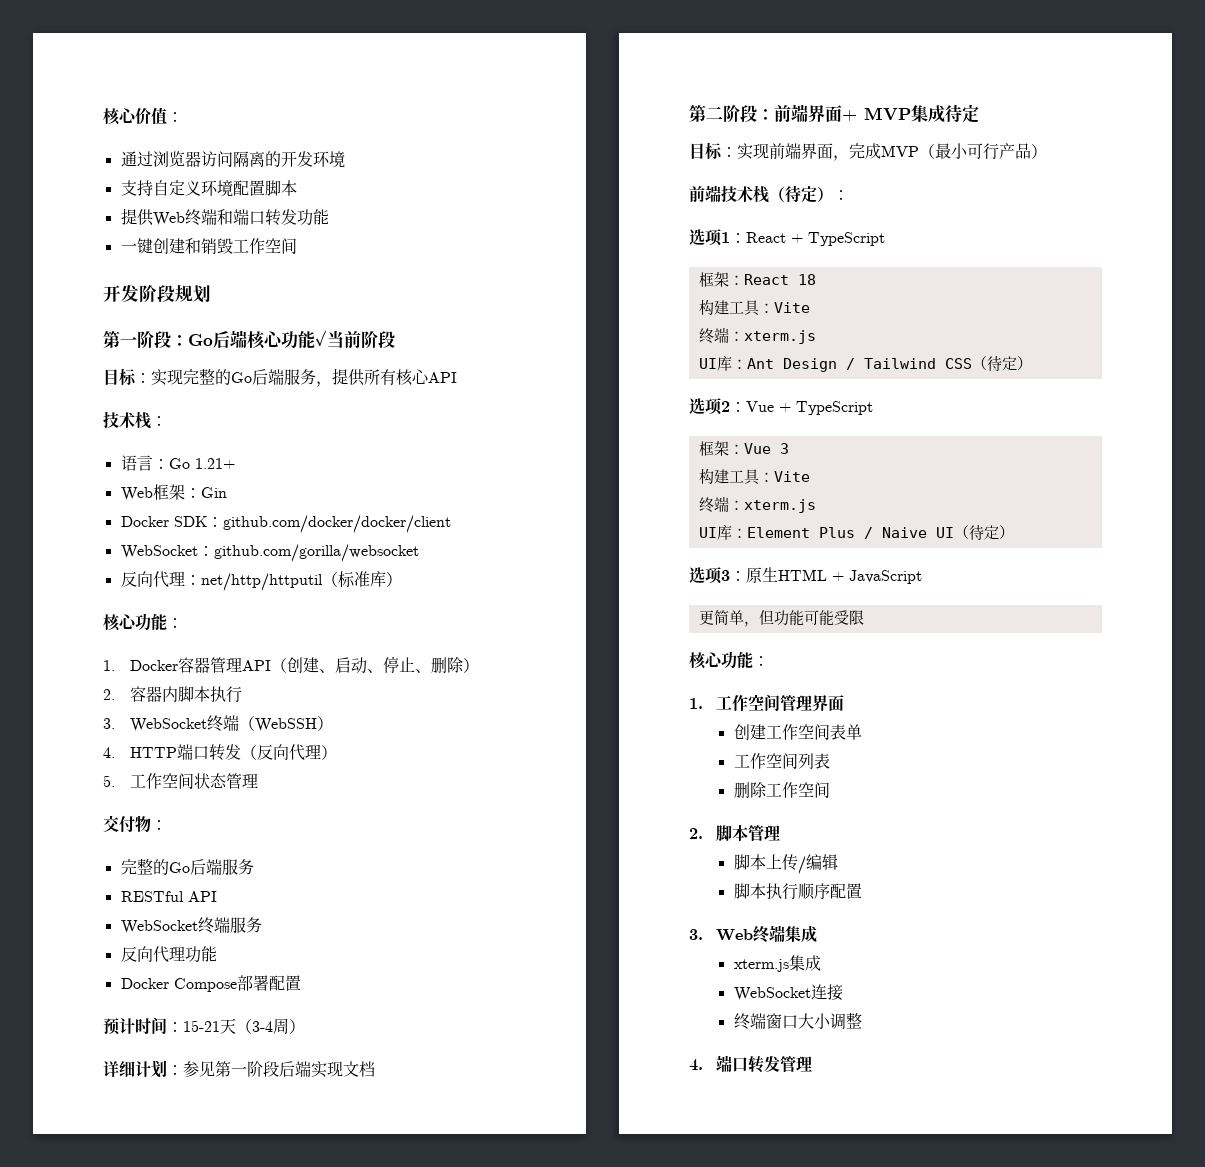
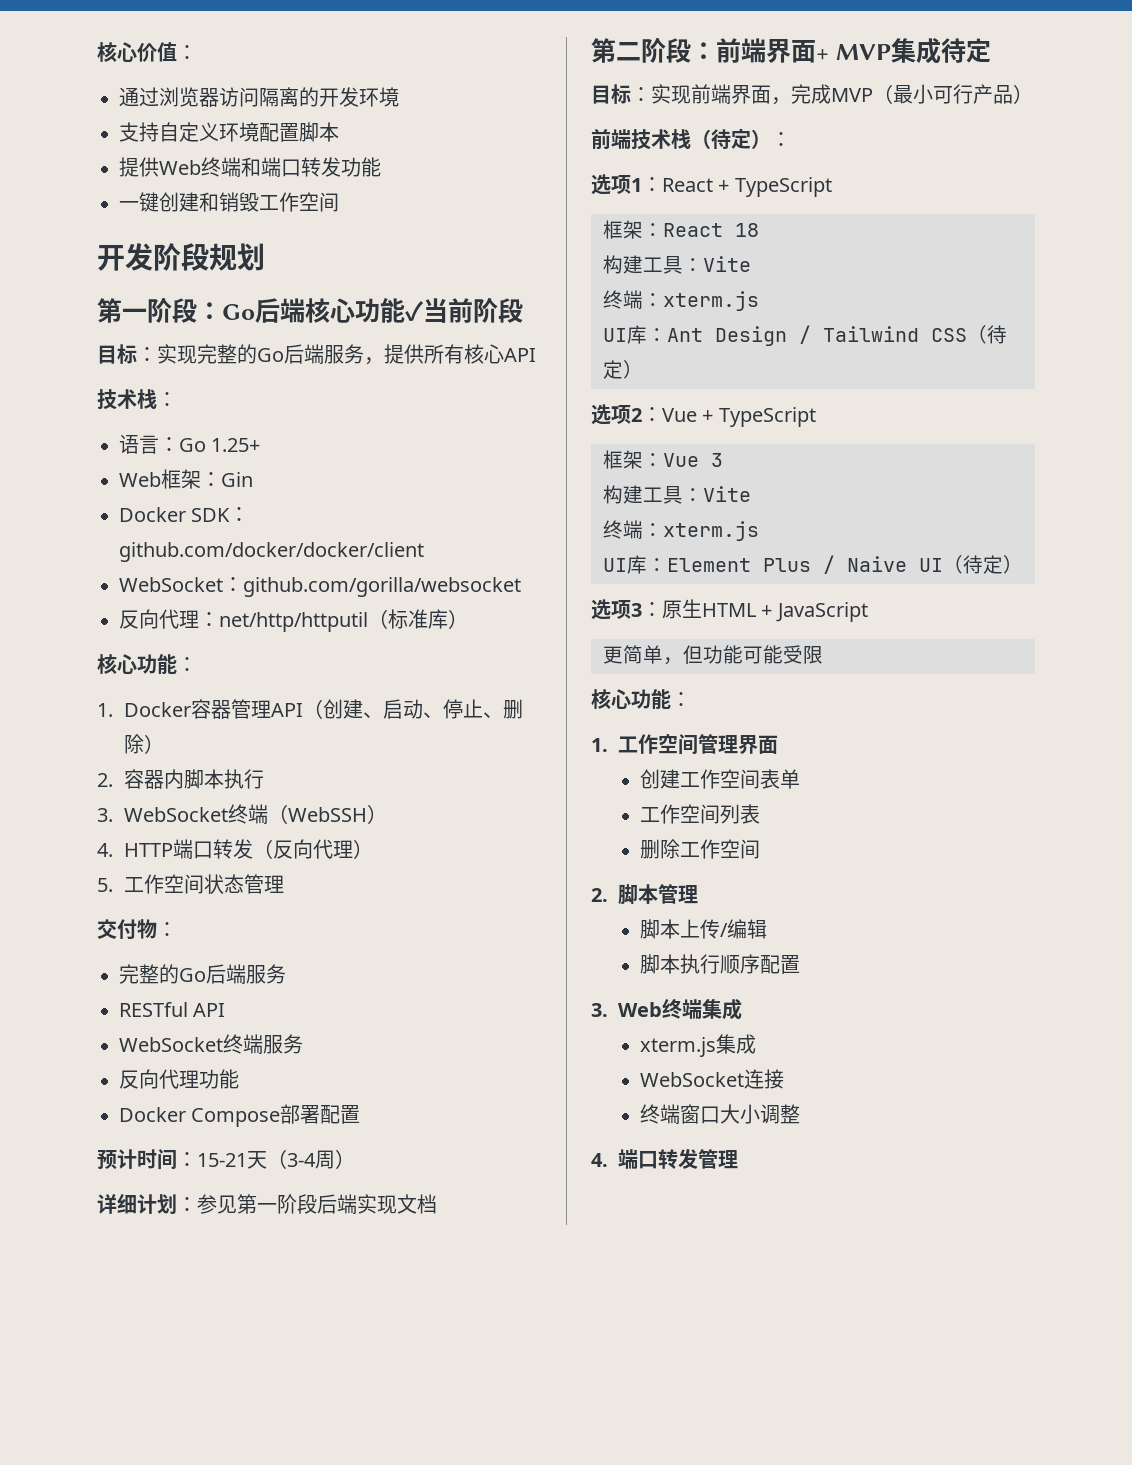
- 语言：Go 1.21+
+ 语言：Go 1.25+

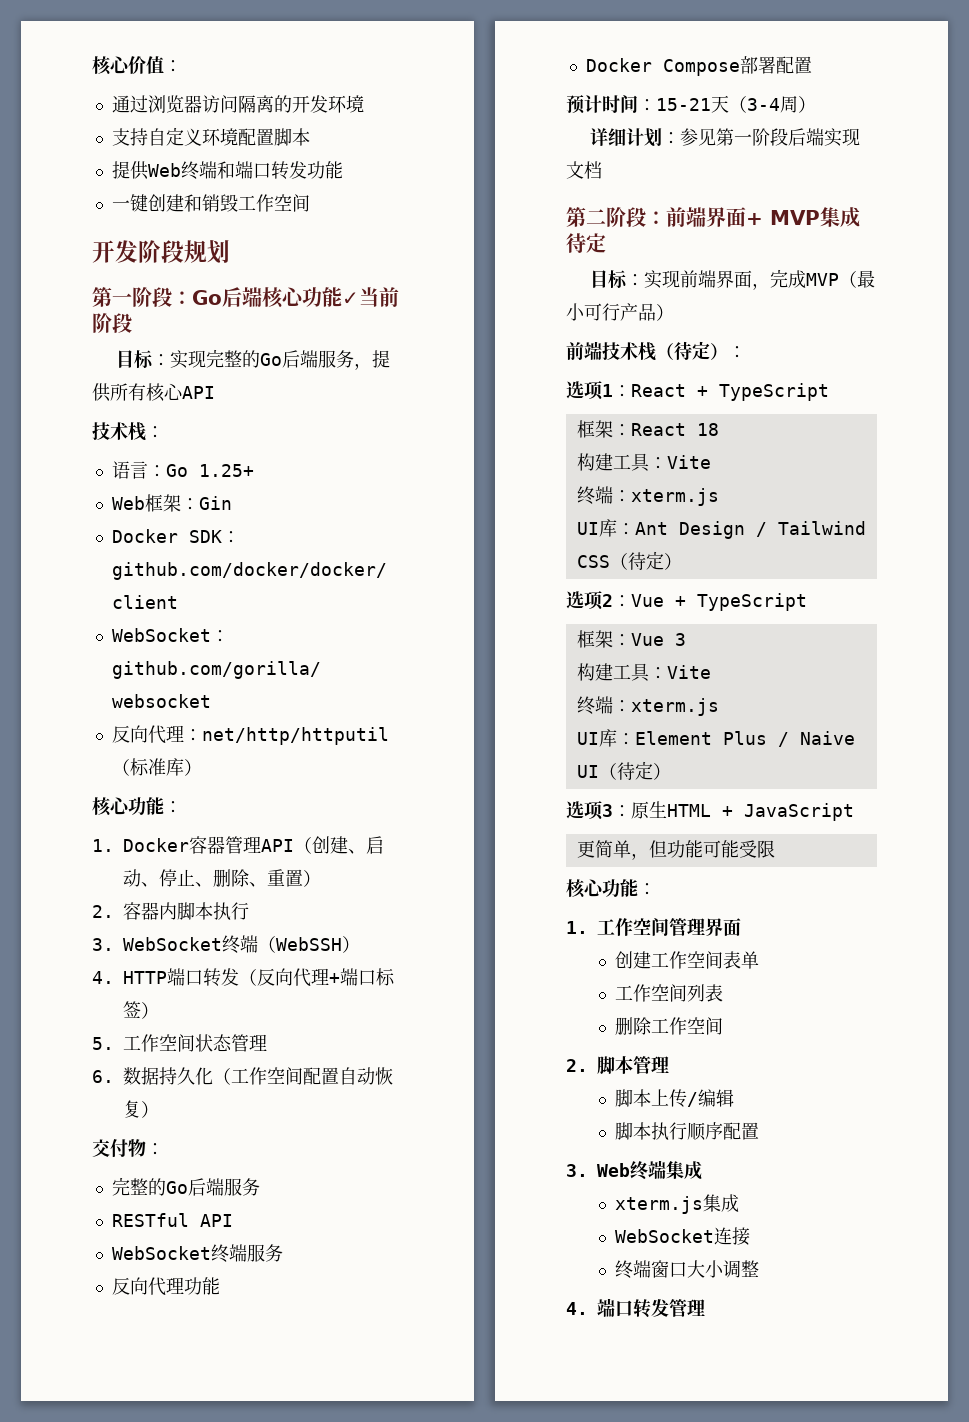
- 1. Docker容器管理API（创建、启动、停止、删除）
+ 1. Docker容器管理API（创建、启动、停止、删除、重置）
- 4. HTTP端口转发（反向代理）
+ 4. HTTP端口转发（反向代理+端口标签）
+ 6.数据持久化（工作空间配置自动恢复）

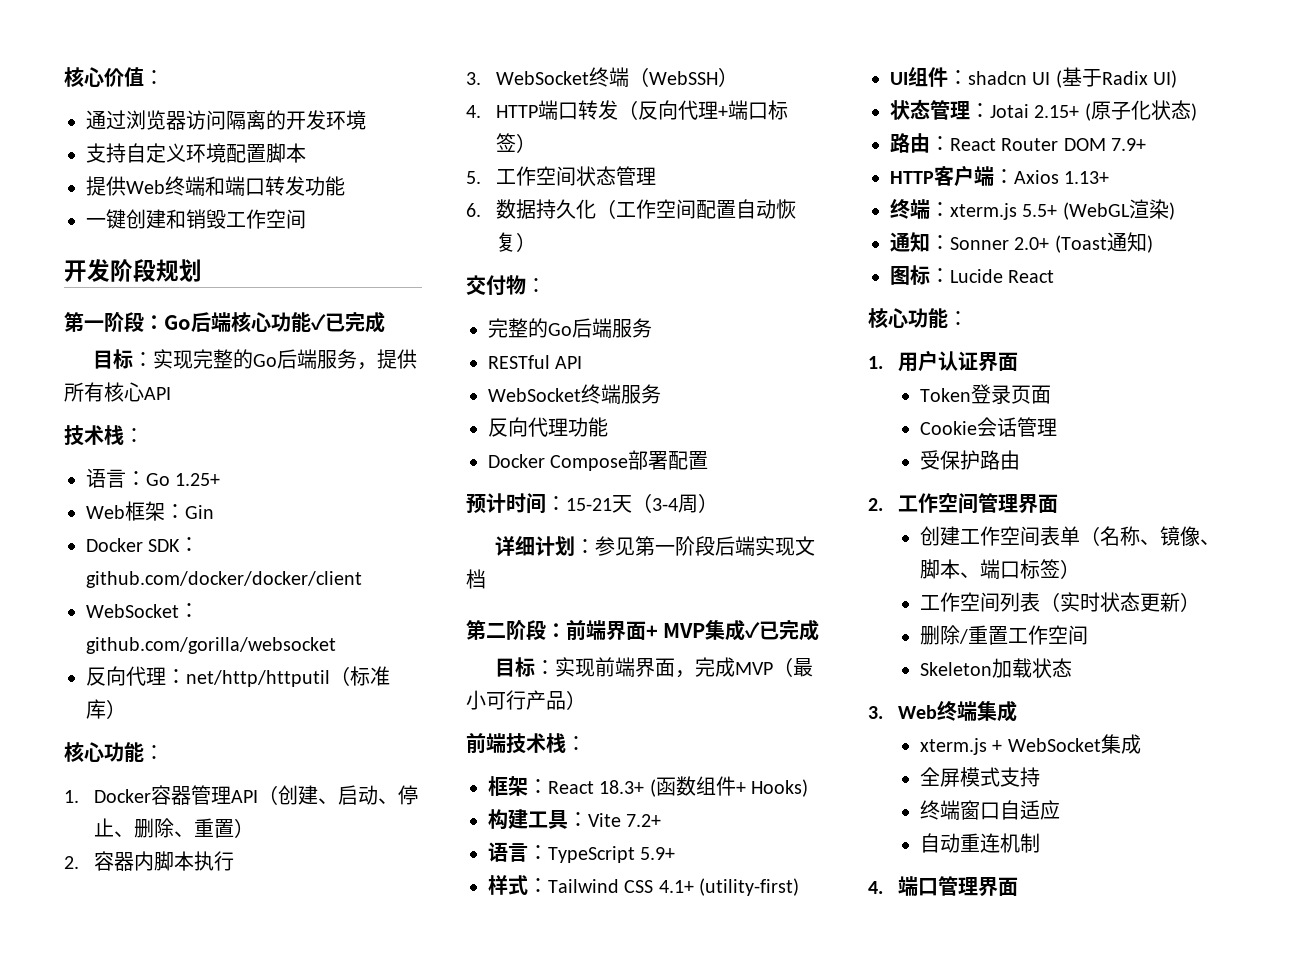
- 第一阶段：Go后端核心功能✓当前阶段
+ 第一阶段：Go后端核心功能✓已完成
- 第二阶段：前端界面+ MVP集成待定
+ 第二阶段：前端界面+ MVP集成✓已完成
- 前端技术栈（待定）：
- 选项1：React + TypeScript
- 框架：React 18
- 构建工具：Vite
- 终端：xterm.js
- UI库：Ant Design / Tailwind CSS（待定）
- 选项2：Vue + TypeScript
- 框架：Vue 3
- 构建工具：Vite
- 终端：xterm.js
- UI库：Element Plus / Naive UI（待定）
- 选项3：原生HTML + JavaScript
- 更简单，但功能可能受限
+ 前端技术栈：
+ 框架：React 18.3+ (函数组件+ Hooks)
+ 构建工具：Vite 7.2+
+ 语言：TypeScript 5.9+
+ 样式：Tailwind CSS 4.1+ (utility-first)
+ UI组件：shadcn UI (基于Radix UI)
+ 状态管理：Jotai 2.15+ (原子化状态)
+ 路由：React Router DOM 7.9+
+ HTTP客户端：Axios 1.13+
+ 终端：xterm.js 5.5+ (WebGL渲染)
+ 通知：Sonner 2.0+ (Toast通知)
+ 图标：Lucide React
  核心功能：
- 1.工作空间管理界面
+ 1.用户认证界面
+ Token登录页面
+ Cookie会话管理
+ 受保护路由
+ 2.工作空间管理界面
- 创建工作空间表单
+ 创建工作空间表单（名称、镜像、脚本、端口标签）
- 工作空间列表
- 删除工作空间
- 2.脚本管理
- 脚本上传/编辑
- 脚本执行顺序配置
+ 工作空间列表（实时状态更新）
+ 删除/重置工作空间
+ Skeleton加载状态
- xterm.js集成
- WebSocket连接
+ xterm.js + WebSocket集成
+ 全屏模式支持
- 终端窗口大小调整
+ 终端窗口自适应
+ 自动重连机制
- 4.端口转发管理
+ 4.端口管理界面

